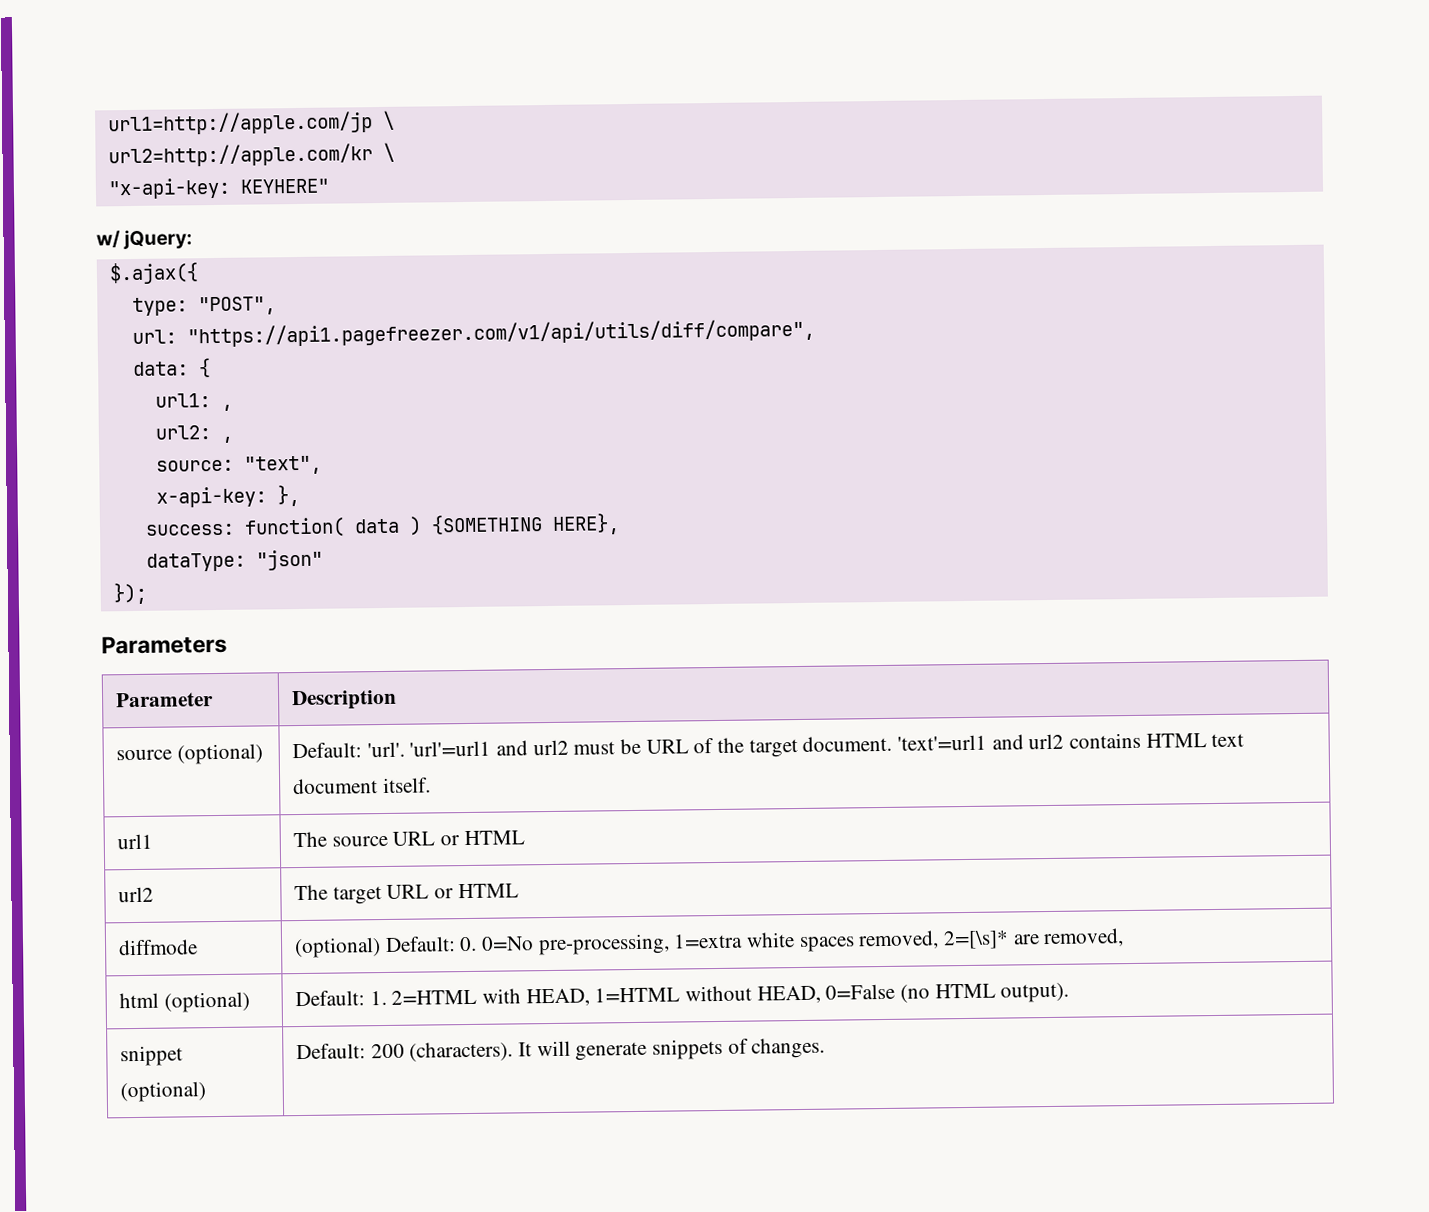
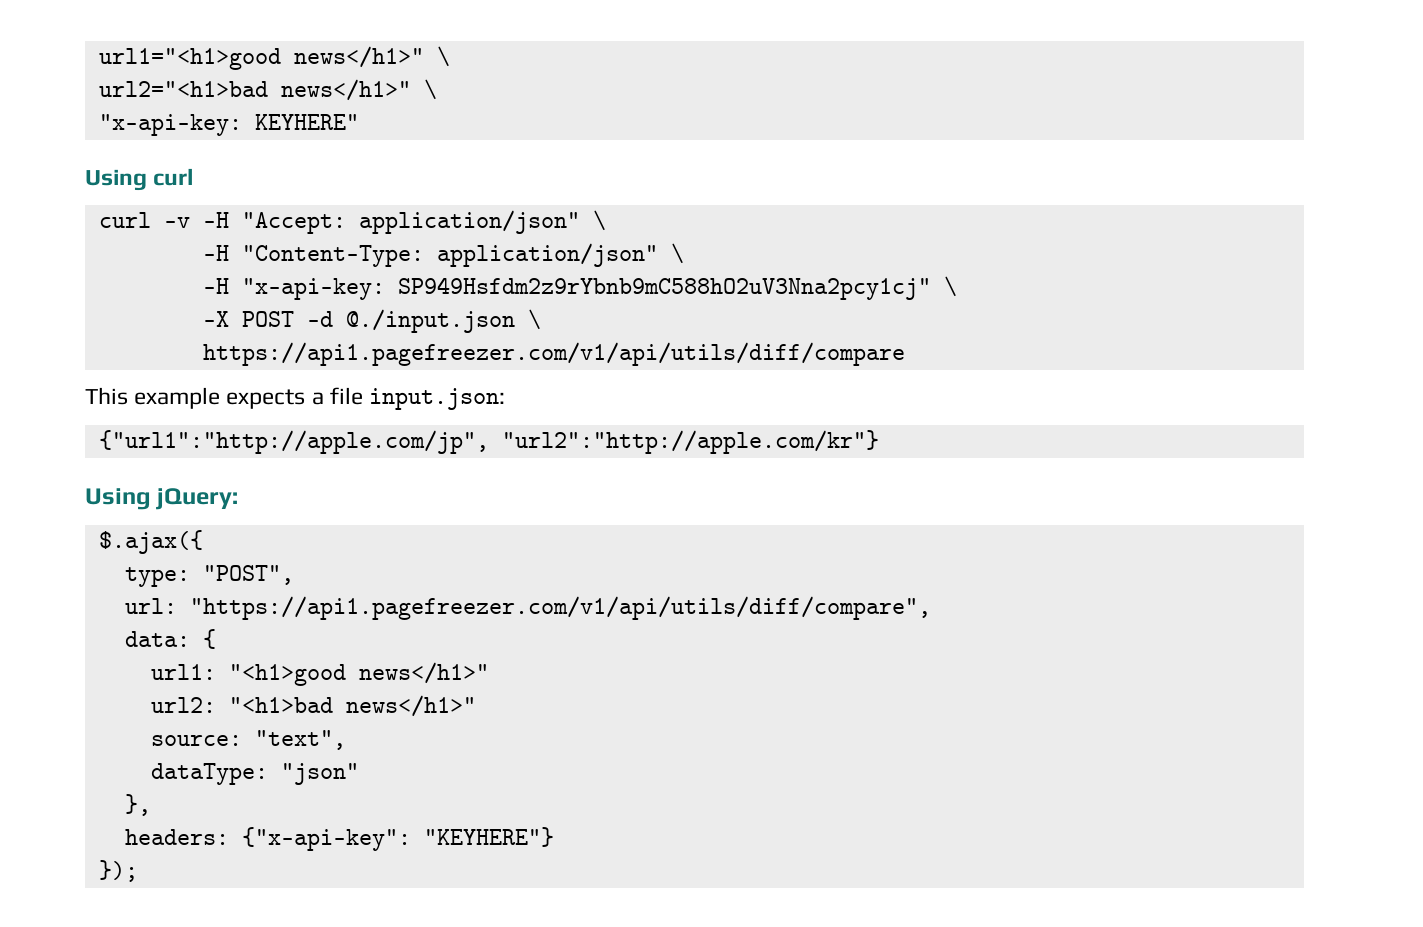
- url1=http://apple.com/jp \
- url2=http://apple.com/kr \
+ url1="<h1>good news</h1>" \
+ url2="<h1>bad news</h1>" \
- w/ jQuery:
+ Using curl
+ curl -v -H "Accept: application/json" \
+ -H "Content-Type: application/json" \
+ -H "x-api-key: SP949Hsfdm2z9rYbnb9mC588hO2uV3Nna2pcy1cj" \
+ -X POST -d @./input.json \
+ https://api1.pagefreezer.com/v1/api/utils/diff/compare
+ This example expects a file input.json:
+ {"url1":"http://apple.com/jp", "url2":"http://apple.com/kr"}
+ Using jQuery:
- url1: ,
+ url1: "<h1>good news</h1>"
- url2: ,
+ url2: "<h1>bad news</h1>"
- x-api-key: },
- success: function( data ) {SOMETHING HERE},
  dataType: "json"
+ },
+ headers: {"x-api-key": "KEYHERE"}
  });
- Parameters
- Parameter | Description
- source (optional) | Default: 'url'. 'url'=url1 and url2 must be URL of the target document. 'text'=url1 and url2 contains HTML text document itself.
- url1 | The source URL or HTML
- url2 | The target URL or HTML
- diffmode | (optional) Default: 0. 0=No pre-processing, 1=extra white spaces removed, 2=[\s]* are removed,
- html (optional) | Default: 1. 2=HTML with HEAD, 1=HTML without HEAD, 0=False (no HTML output).
- snippet (optional) | Default: 200 (characters). It will generate snippets of changes.

